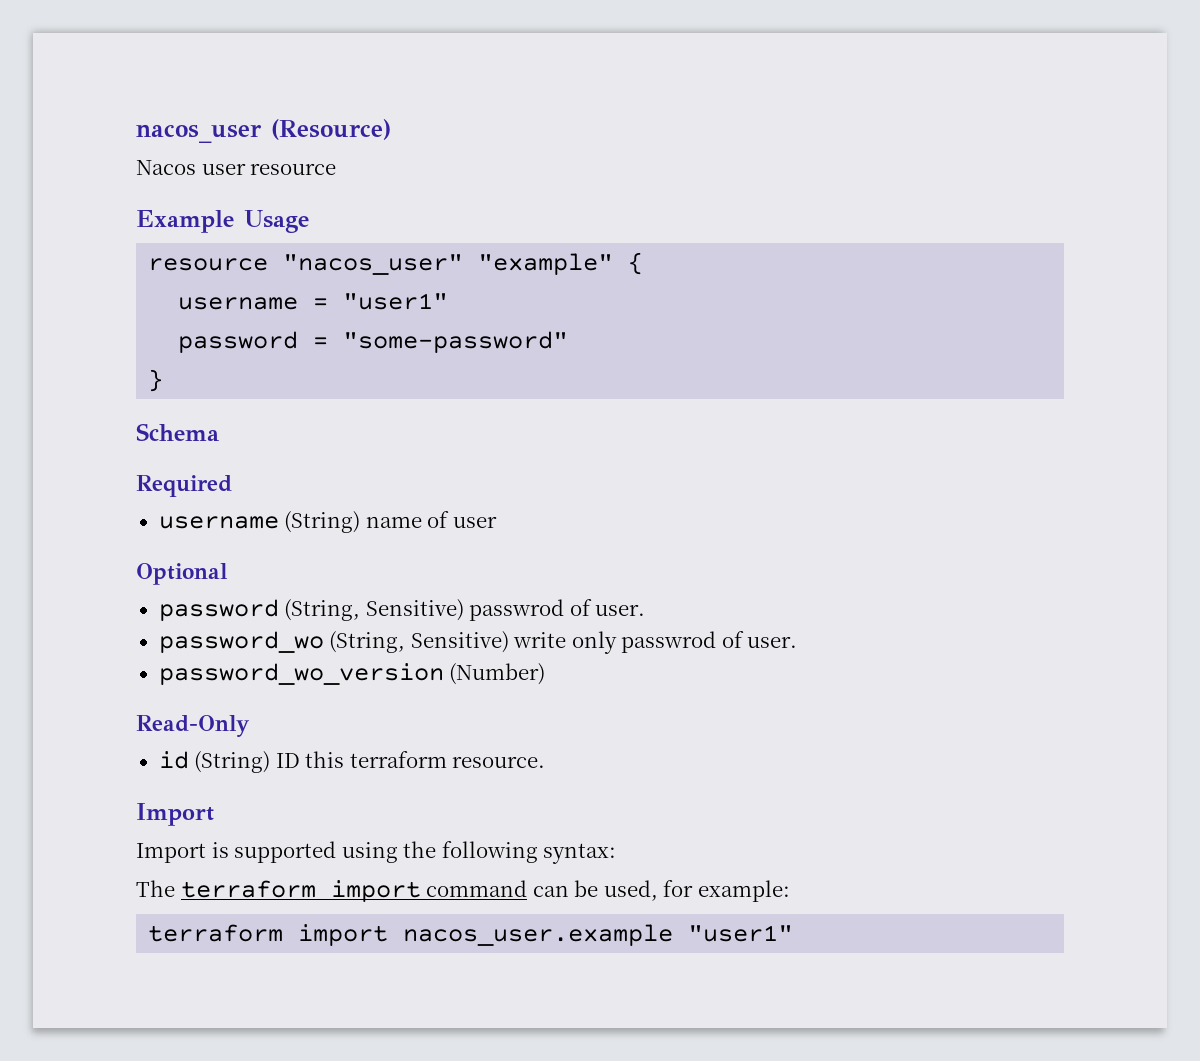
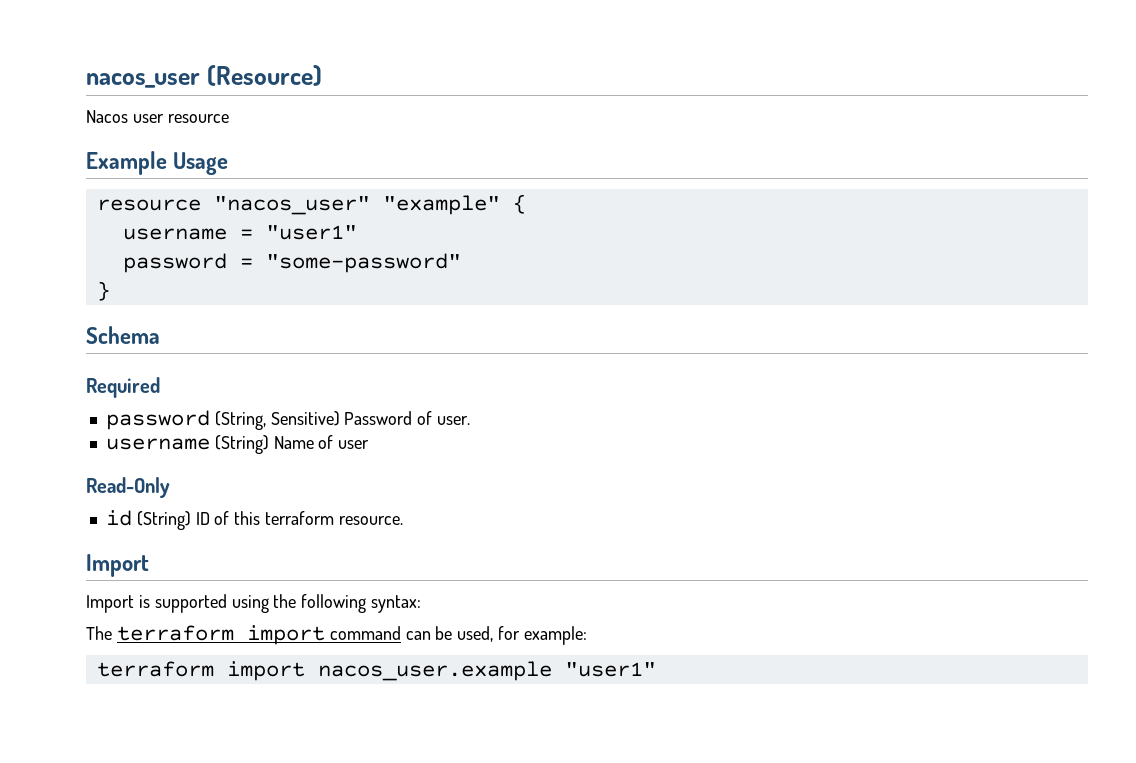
- username (String) name of user
- Optional
- password (String, Sensitive) passwrod of user.
- password_wo (String, Sensitive) write only passwrod of user.
- password_wo_version (Number)
+ password (String, Sensitive) Password of user.
+ username (String) Name of user
- id (String) ID this terraform resource.
+ id (String) ID of this terraform resource.

